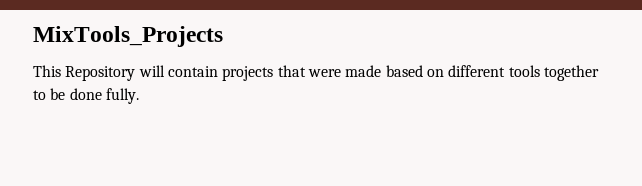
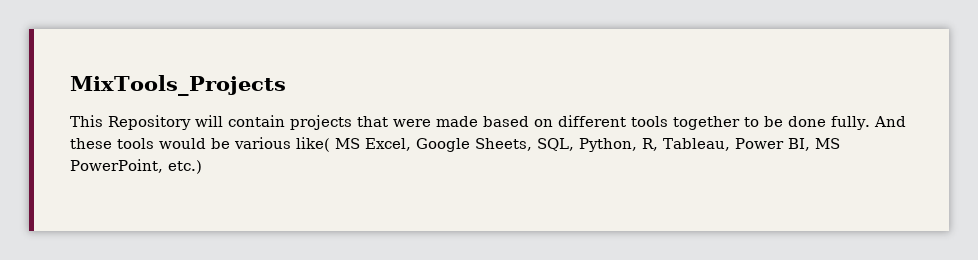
+ And these tools would be various like( MS Excel, Google Sheets, SQL, Python, R, Tableau, Power BI, MS PowerPoint, etc.)

